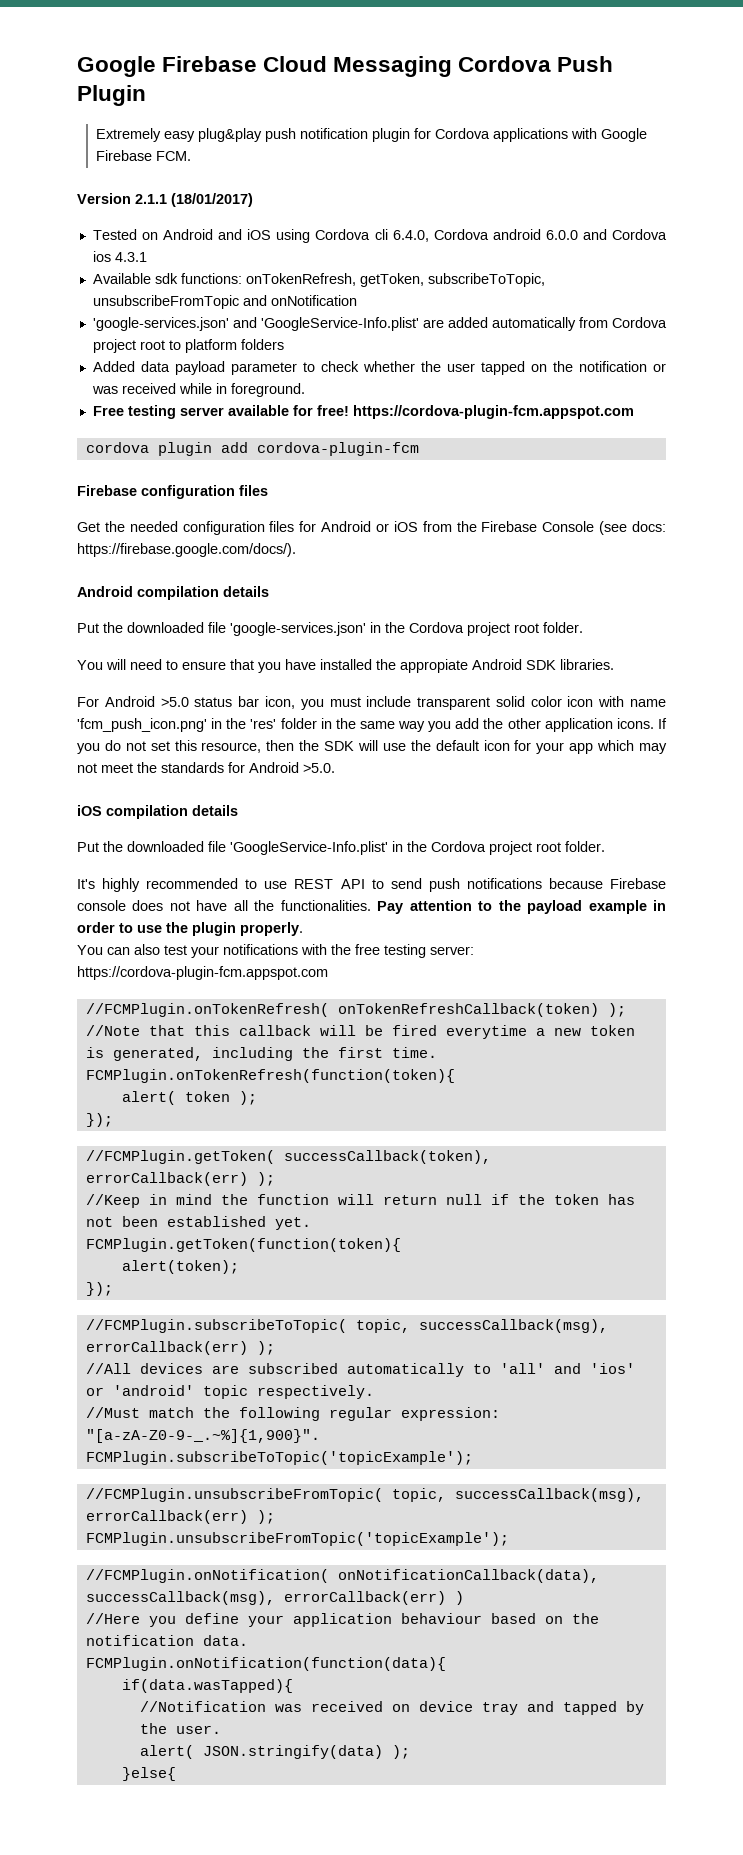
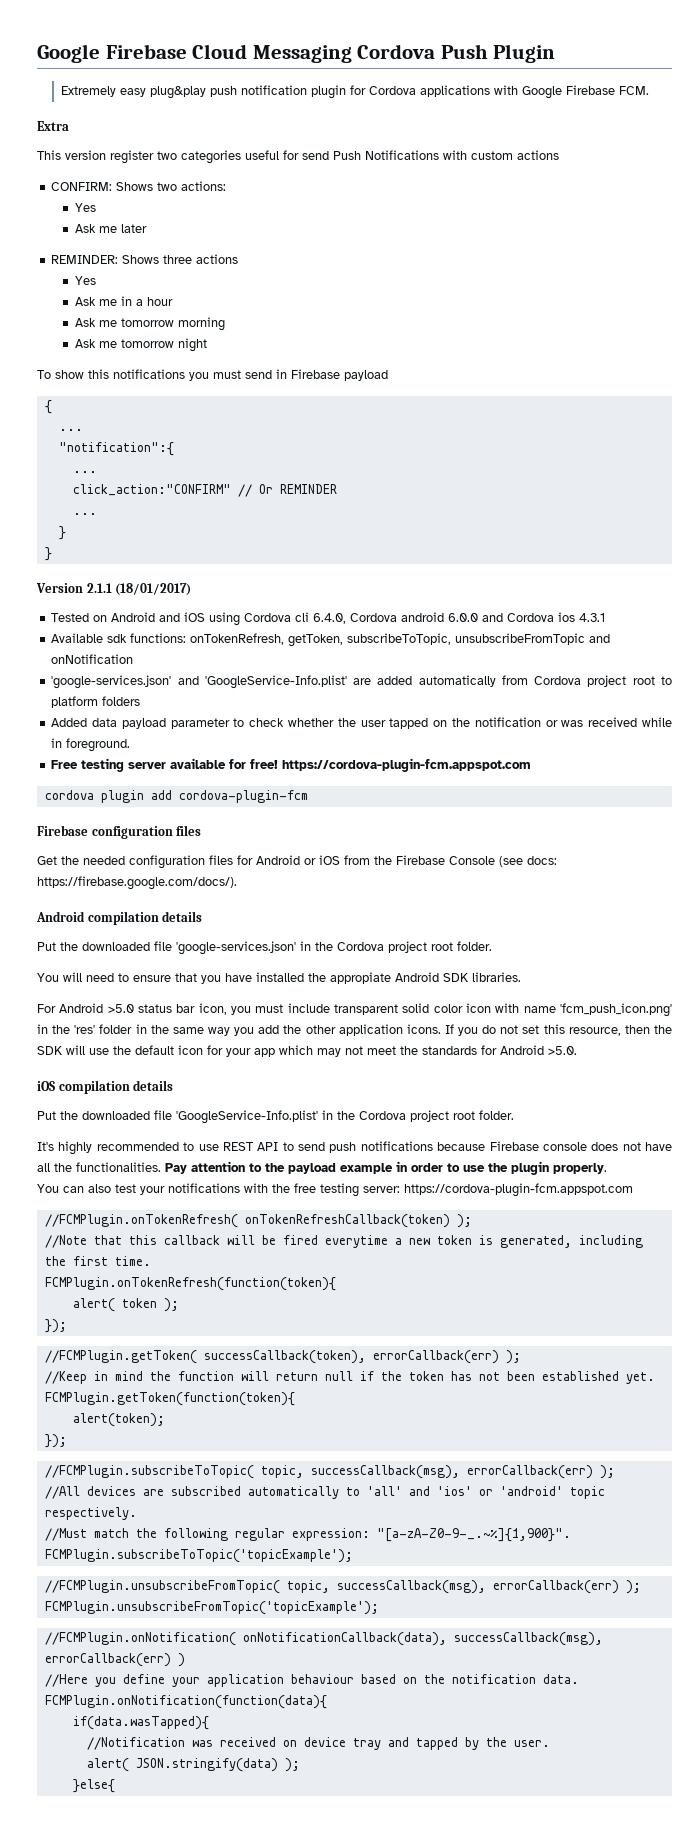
+ Extra
+ This version register two categories useful for send Push Notifications with custom actions
+ CONFIRM: Shows two actions:
+ Yes
+ Ask me later
+ REMINDER: Shows three actions
+ Yes
+ Ask me in a hour
+ Ask me tomorrow morning
+ Ask me tomorrow night
+ To show this notifications you must send in Firebase payload
+ {
+ ...
+ "notification":{
+ ...
+ click_action:"CONFIRM" // Or REMINDER
+ ...
+ }
+ }

